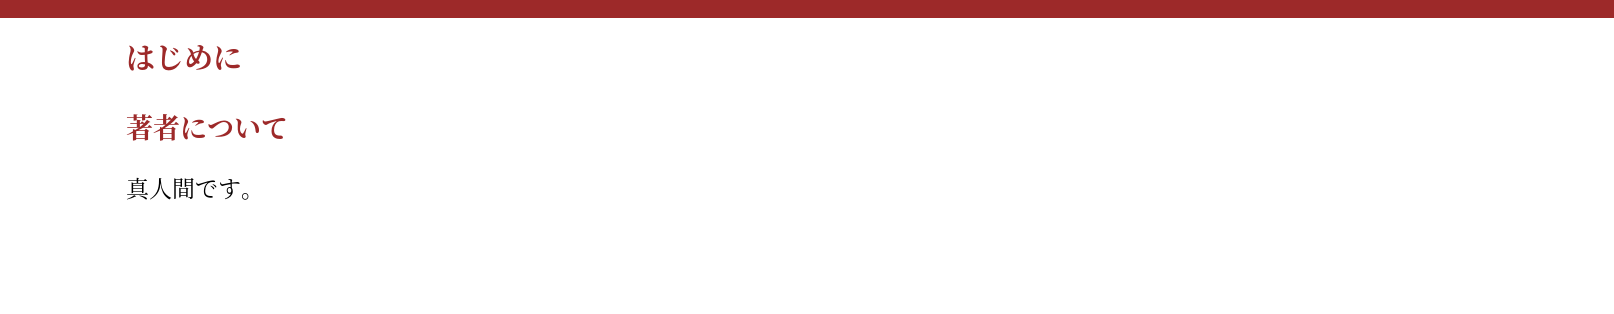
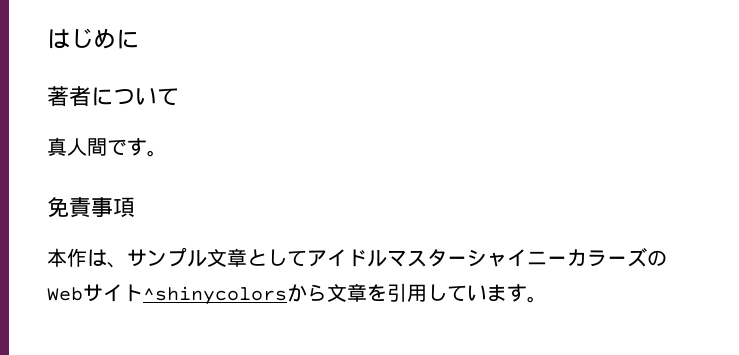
+ 免責事項
+ 本作は、サンプル文章としてアイドルマスターシャイニーカラーズのWebサイト^shinycolorsから文章を引用しています。

